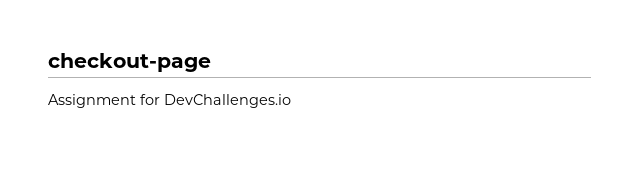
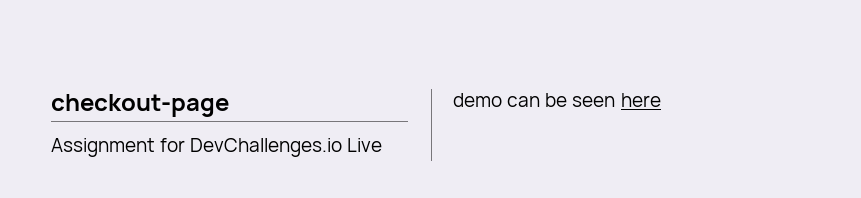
- Assignment for DevChallenges.io
+ Assignment for DevChallenges.io Live demo can be seen here

